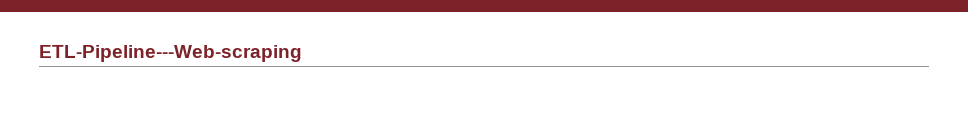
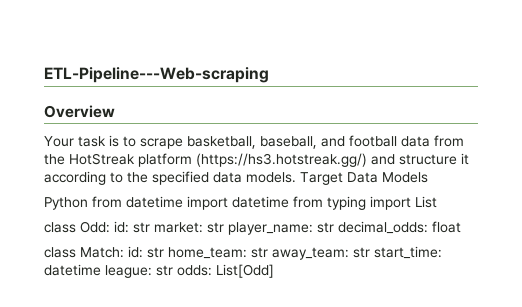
+ Overview
+ Your task is to scrape basketball, baseball, and football data from the HotStreak platform (https://hs3.hotstreak.gg/) and structure it according to the specified data models. Target Data Models
+ Python from datetime import datetime from typing import List
+ class Odd: id: str market: str player_name: str decimal_odds: float
+ class Match: id: str home_team: str away_team: str start_time: datetime league: str odds: List[Odd]

